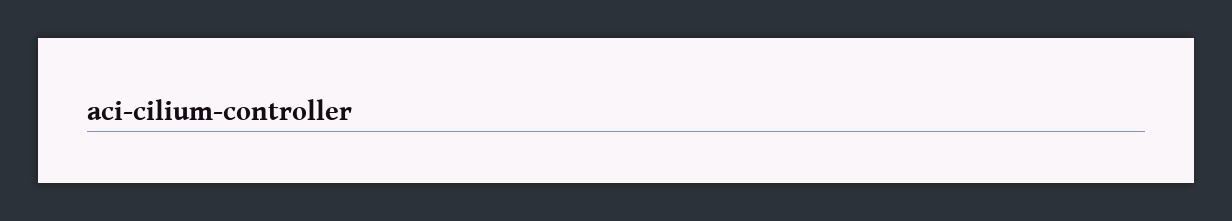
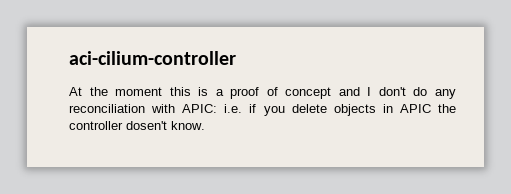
+ At the moment this is a proof of concept and I don't do any reconciliation with APIC: i.e. if you delete objects in APIC the controller dosen't know.

